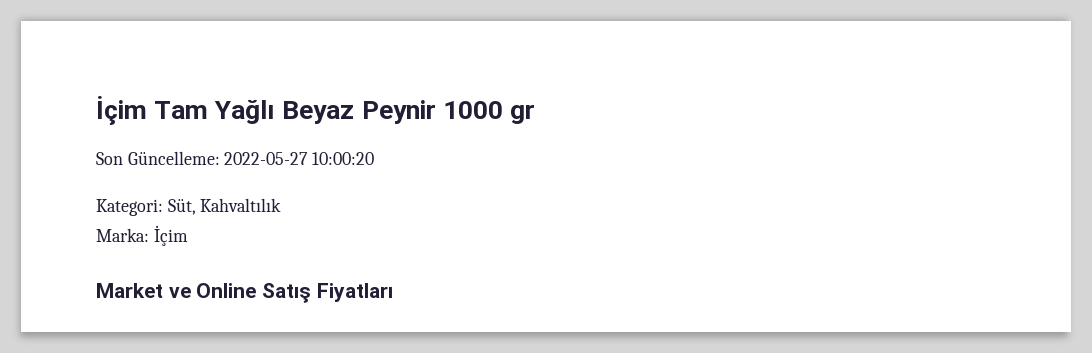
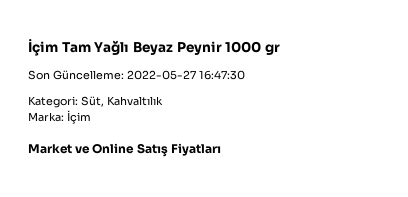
- Son Güncelleme: 2022-05-27 10:00:20
+ Son Güncelleme: 2022-05-27 16:47:30

